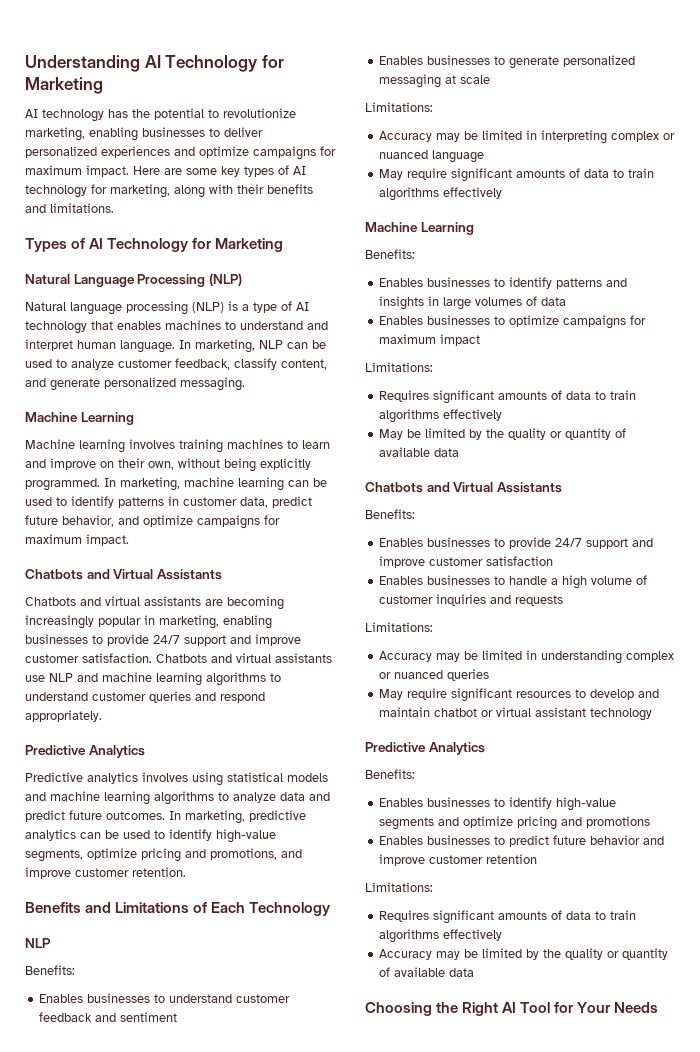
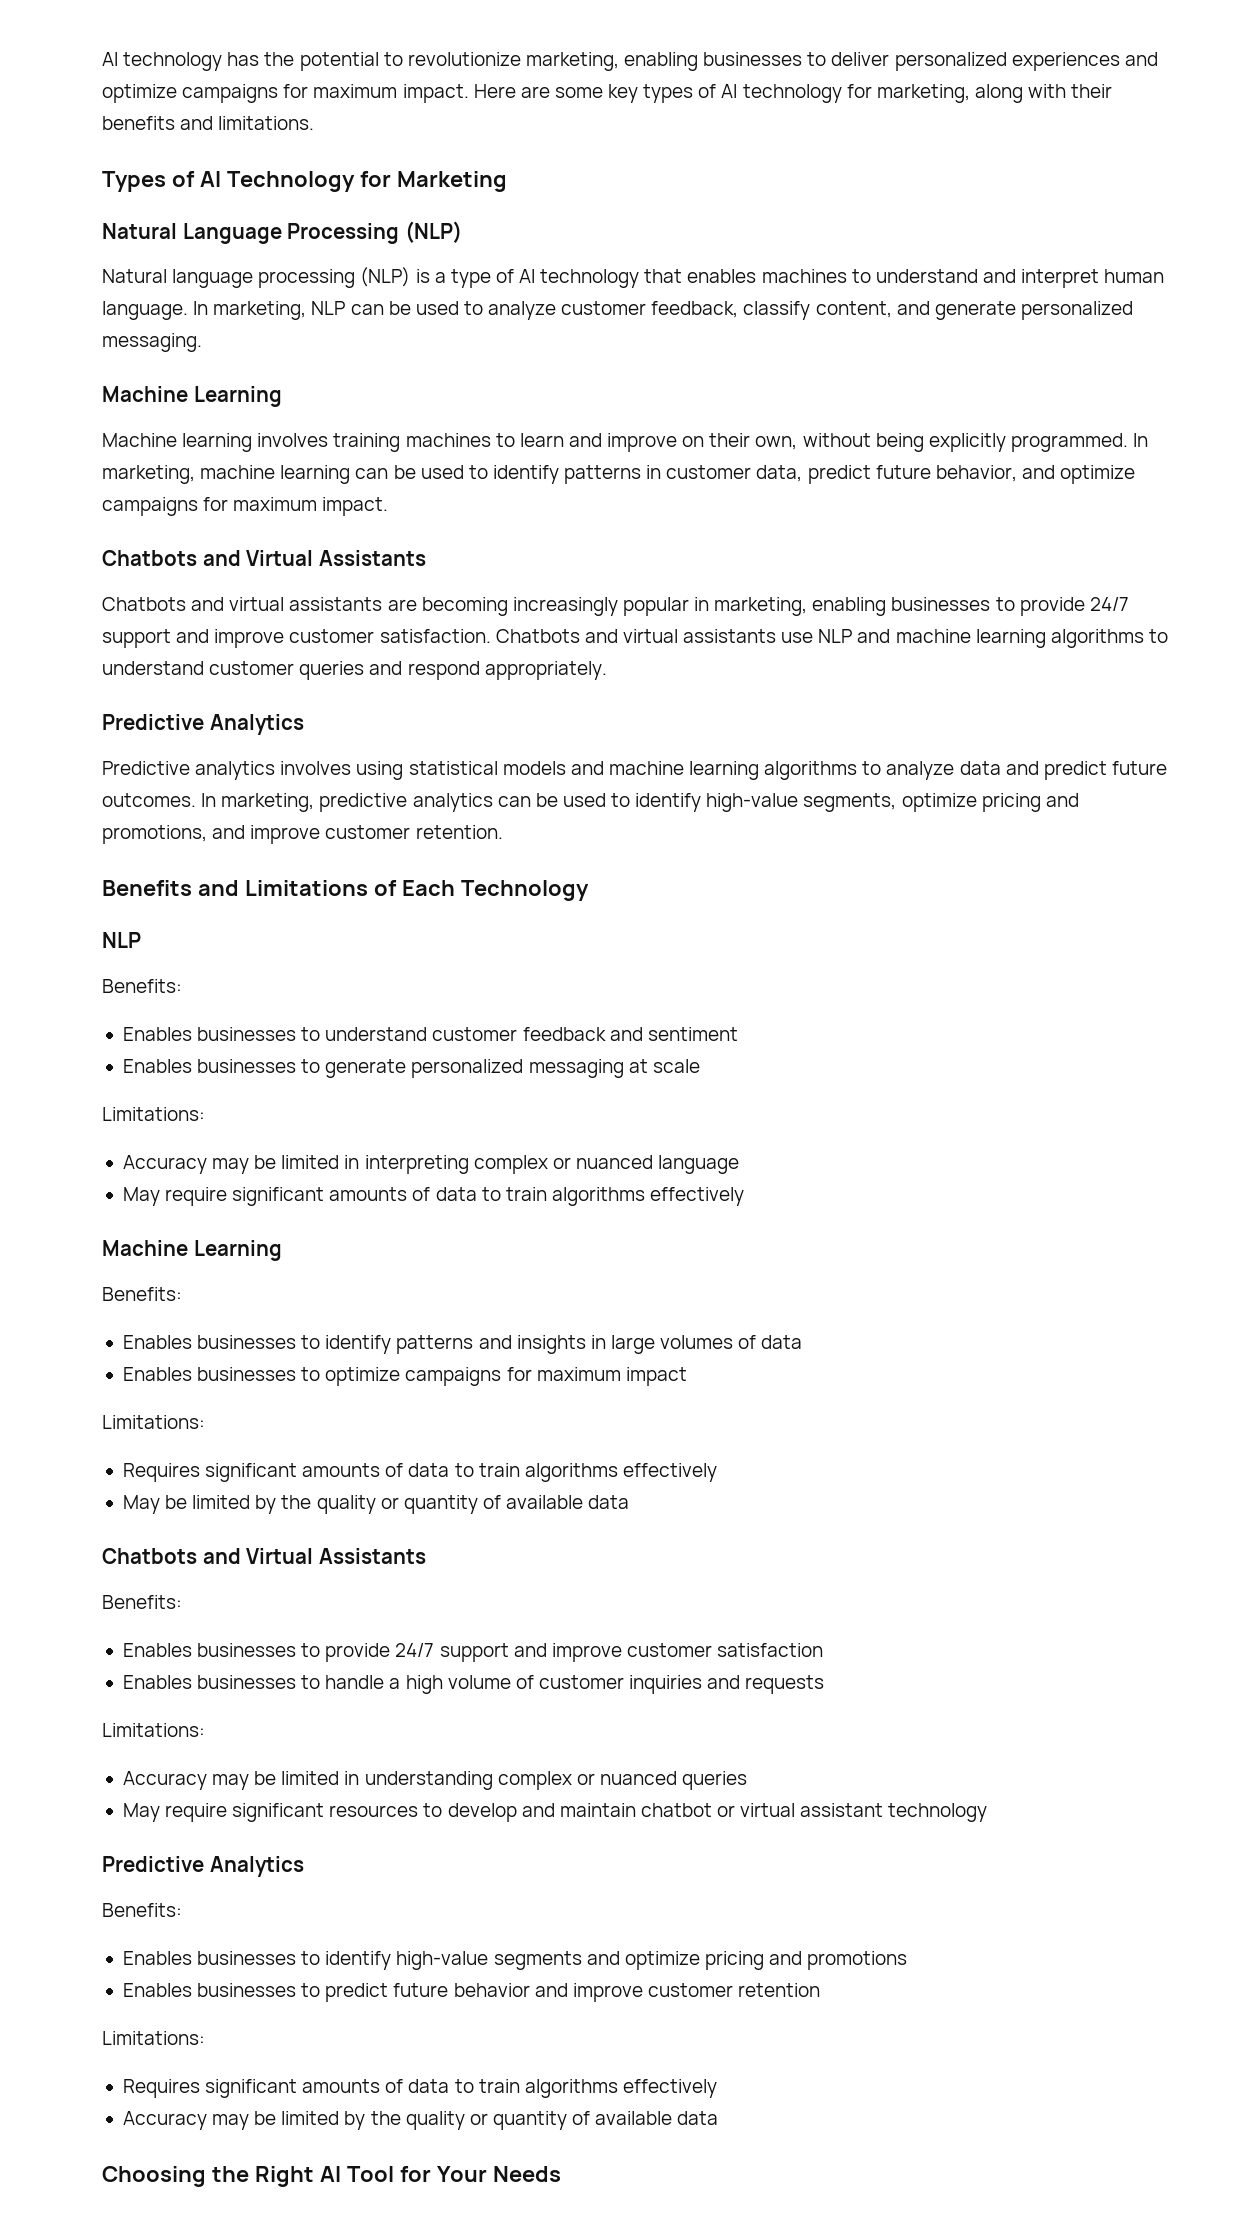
- Understanding AI Technology for Marketing

